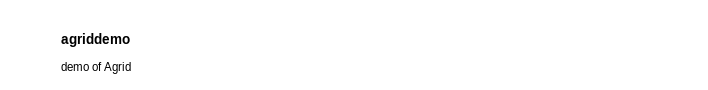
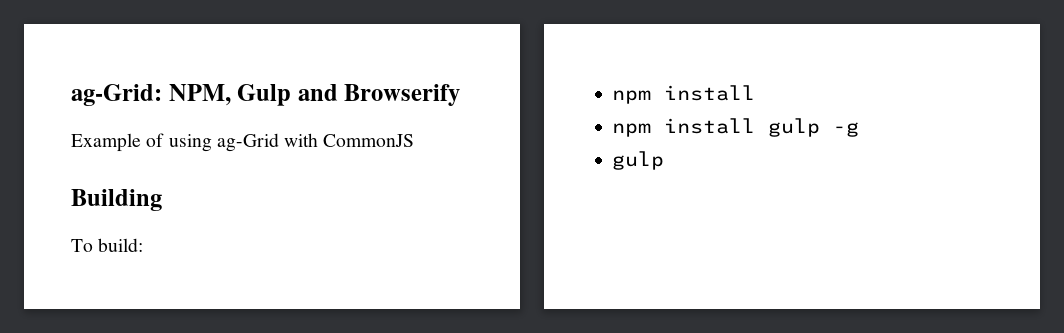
- agriddemo
- demo of Agrid
+ ag-Grid: NPM, Gulp and Browserify
+ Example of using ag-Grid with CommonJS
+ Building
+ To build:
+ npm install
+ npm install gulp -g
+ gulp

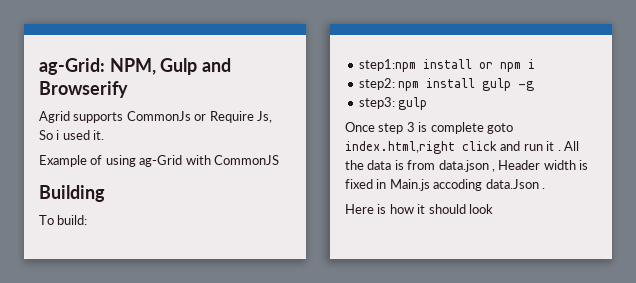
+ Agrid supports CommonJs or Require Js, So i used it.
  To build:
- npm install
- npm install gulp -g
- gulp
+ step1:npm install or npm i
+ step2: npm install gulp -g
+ step3: gulp
+ Once step 3 is complete goto index.html,right click and run it . All the data is from data.json , Header width is fixed in Main.js accoding data.Json .
+ Here is how it should look

